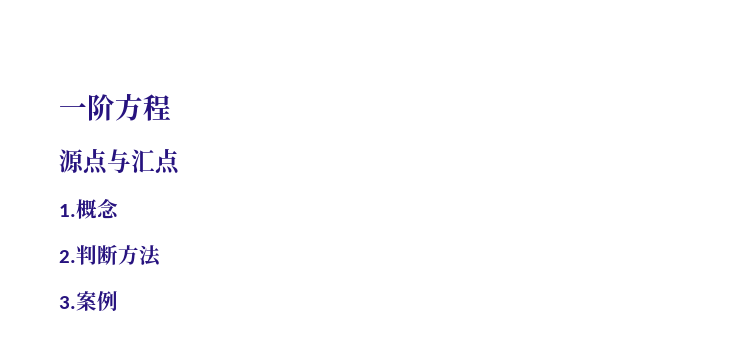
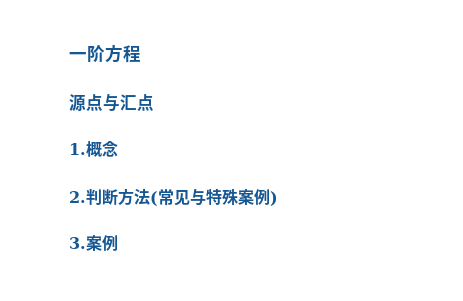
- 2.判断方法
+ 2.判断方法(常见与特殊案例)

